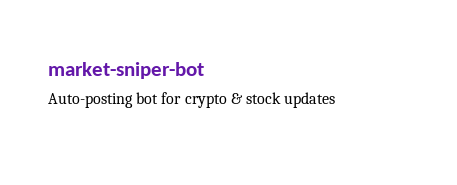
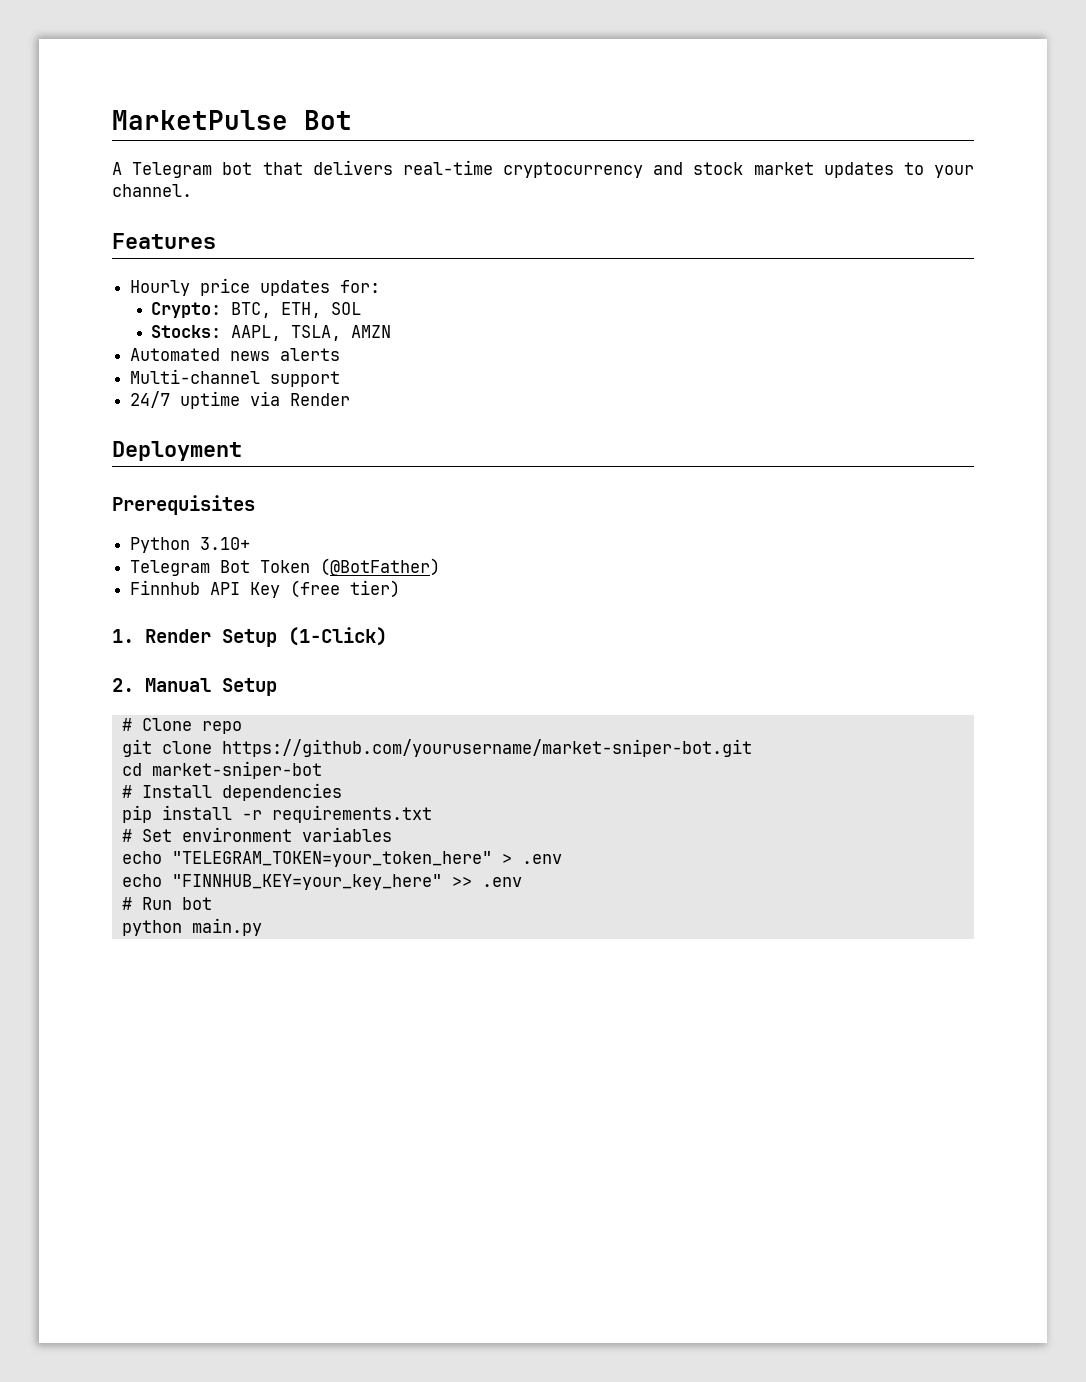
- market-sniper-bot
- Auto-posting bot for crypto & stock updates
+ MarketPulse Bot
+ A Telegram bot that delivers real-time cryptocurrency and stock market updates to your channel.
+ Features
+ Hourly price updates for:
+ Crypto: BTC, ETH, SOL
+ Stocks: AAPL, TSLA, AMZN
+ Automated news alerts
+ Multi-channel support
+ 24/7 uptime via Render
+ Deployment
+ Prerequisites
+ Python 3.10+
+ Telegram Bot Token (@BotFather)
+ Finnhub API Key (free tier)
+ 1. Render Setup (1-Click)
+ 2. Manual Setup
+ # Clone repo
+ git clone https://github.com/yourusername/market-sniper-bot.git
+ cd market-sniper-bot
+ # Install dependencies
+ pip install -r requirements.txt
+ # Set environment variables
+ echo "TELEGRAM_TOKEN=your_token_here" > .env
+ echo "FINNHUB_KEY=your_key_here" >> .env
+ # Run bot
+ python main.py

